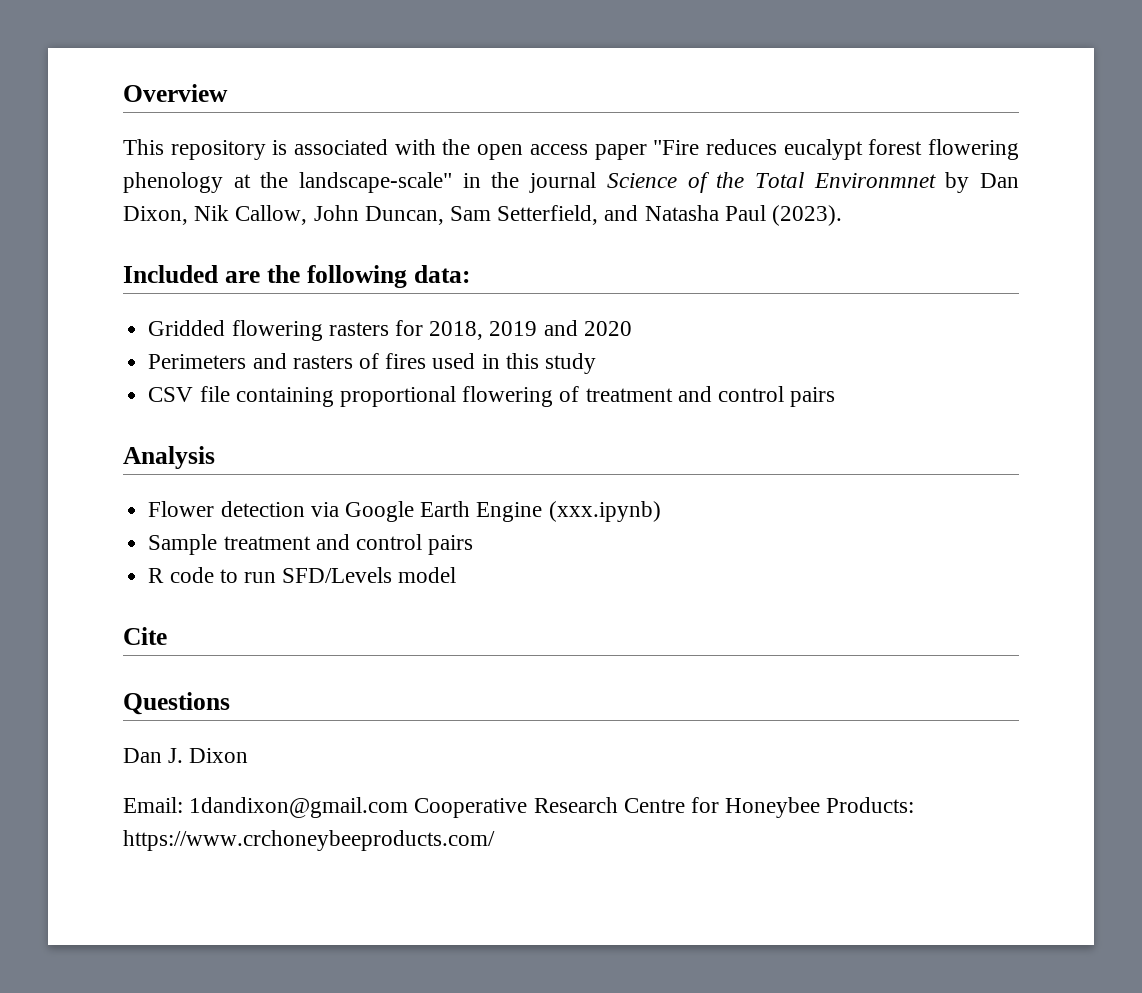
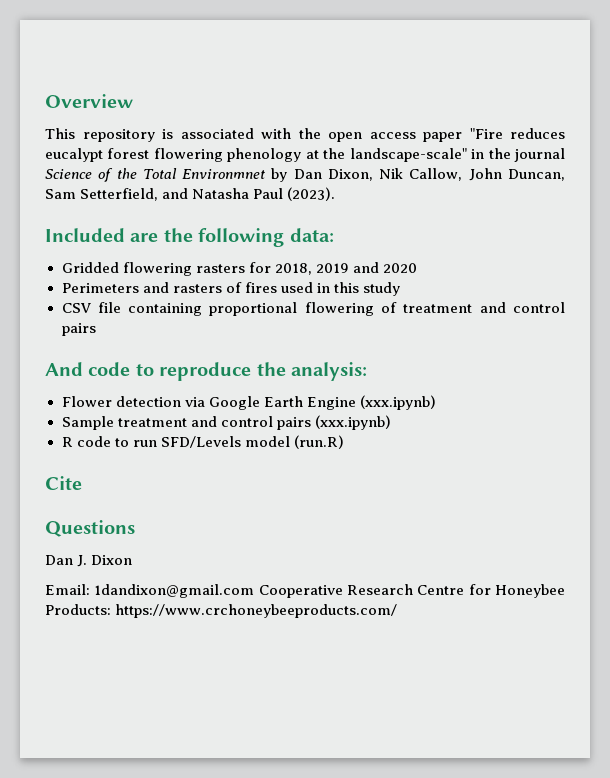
- Analysis
+ And code to reproduce the analysis:
- Sample treatment and control pairs
+ Sample treatment and control pairs (xxx.ipynb)
- R code to run SFD/Levels model
+ R code to run SFD/Levels model (run.R)

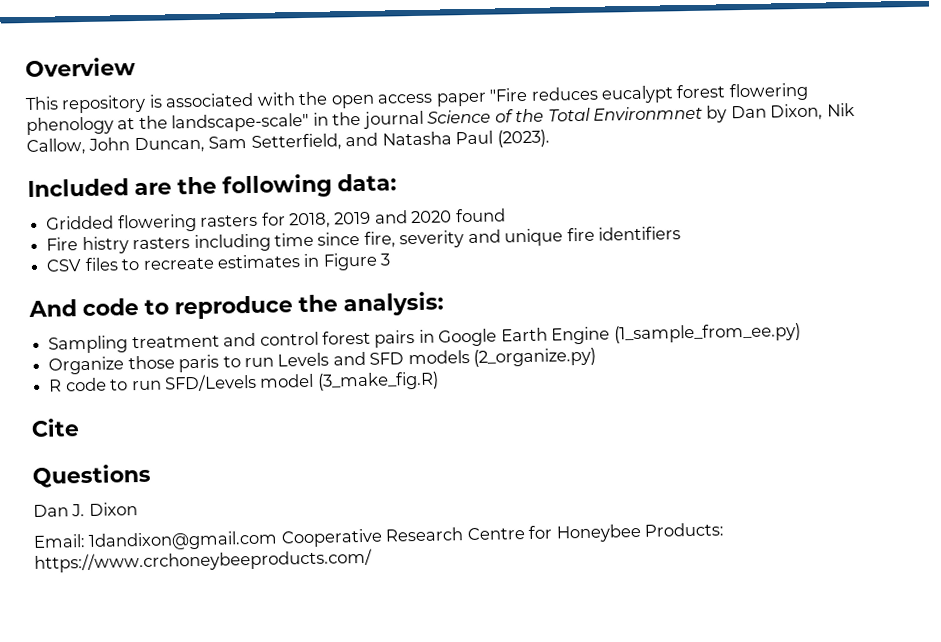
- Gridded flowering rasters for 2018, 2019 and 2020
- Perimeters and rasters of fires used in this study
- CSV file containing proportional flowering of treatment and control pairs
+ Gridded flowering rasters for 2018, 2019 and 2020 found
+ Fire histry rasters including time since fire, severity and unique fire identifiers
+ CSV files to recreate estimates in Figure 3
- Flower detection via Google Earth Engine (xxx.ipynb)
- Sample treatment and control pairs (xxx.ipynb)
+ Sampling treatment and control forest pairs in Google Earth Engine (1_sample_from_ee.py)
+ Organize those paris to run Levels and SFD models (2_organize.py)
- R code to run SFD/Levels model (run.R)
+ R code to run SFD/Levels model (3_make_fig.R)

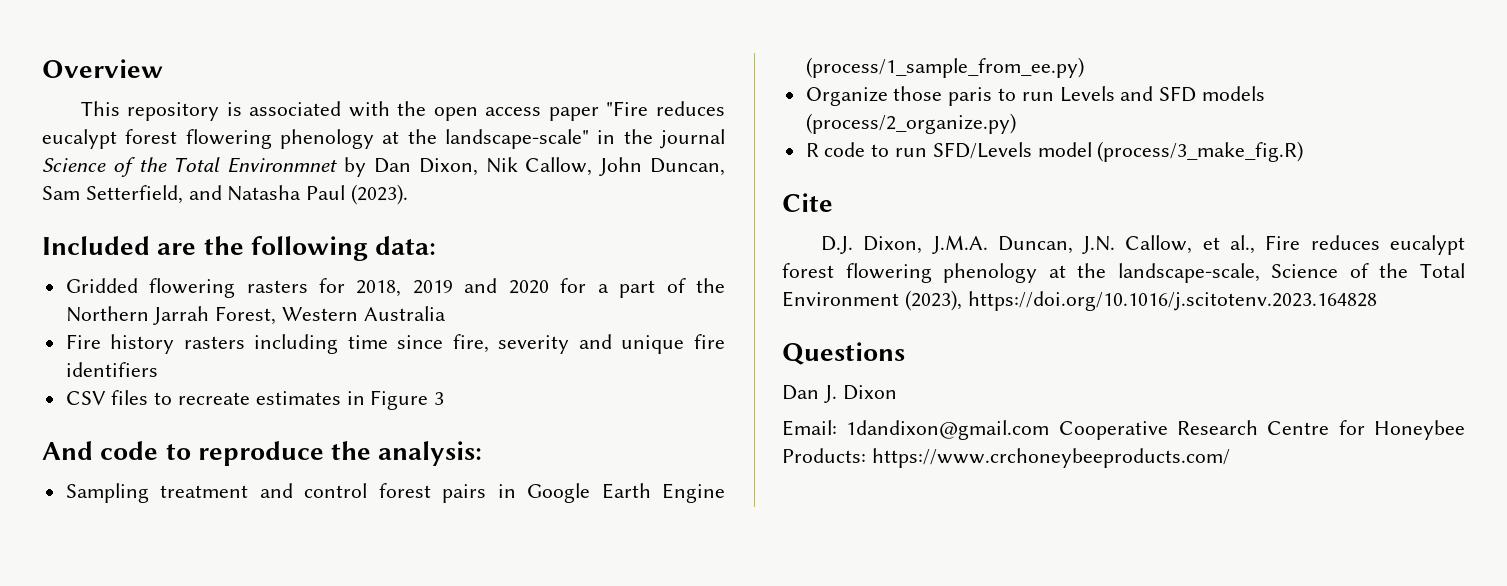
- Gridded flowering rasters for 2018, 2019 and 2020 found
- Fire histry rasters including time since fire, severity and unique fire identifiers
+ Gridded flowering rasters for 2018, 2019 and 2020 for a part of the Northern Jarrah Forest, Western Australia
+ Fire history rasters including time since fire, severity and unique fire identifiers
- Sampling treatment and control forest pairs in Google Earth Engine (1_sample_from_ee.py)
+ Sampling treatment and control forest pairs in Google Earth Engine (process/1_sample_from_ee.py)
- Organize those paris to run Levels and SFD models (2_organize.py)
+ Organize those paris to run Levels and SFD models (process/2_organize.py)
- R code to run SFD/Levels model (3_make_fig.R)
+ R code to run SFD/Levels model (process/3_make_fig.R)
+ D.J. Dixon, J.M.A. Duncan, J.N. Callow, et al., Fire reduces eucalypt forest flowering phenology at the landscape-scale, Science of the Total Environment (2023), https://doi.org/10.1016/j.scitotenv.2023.164828

